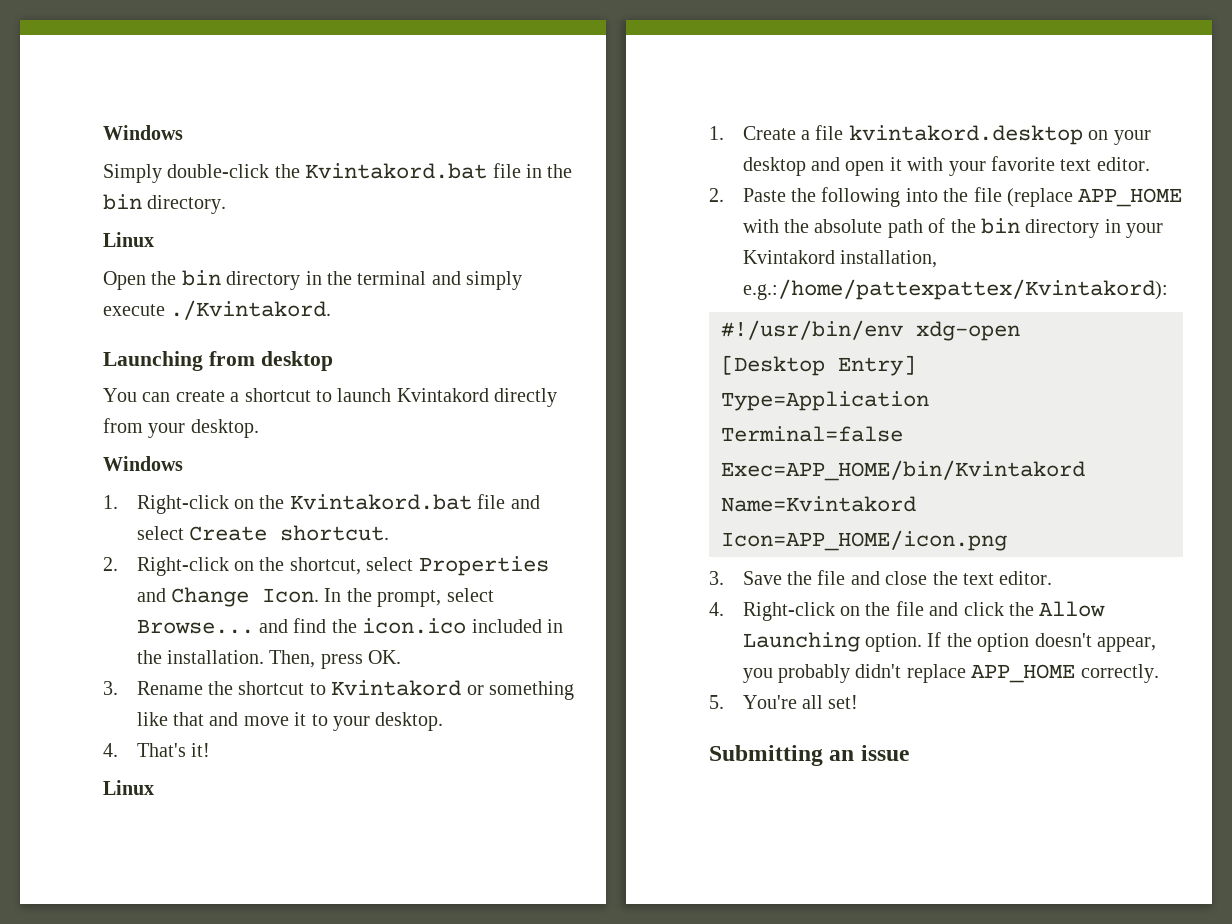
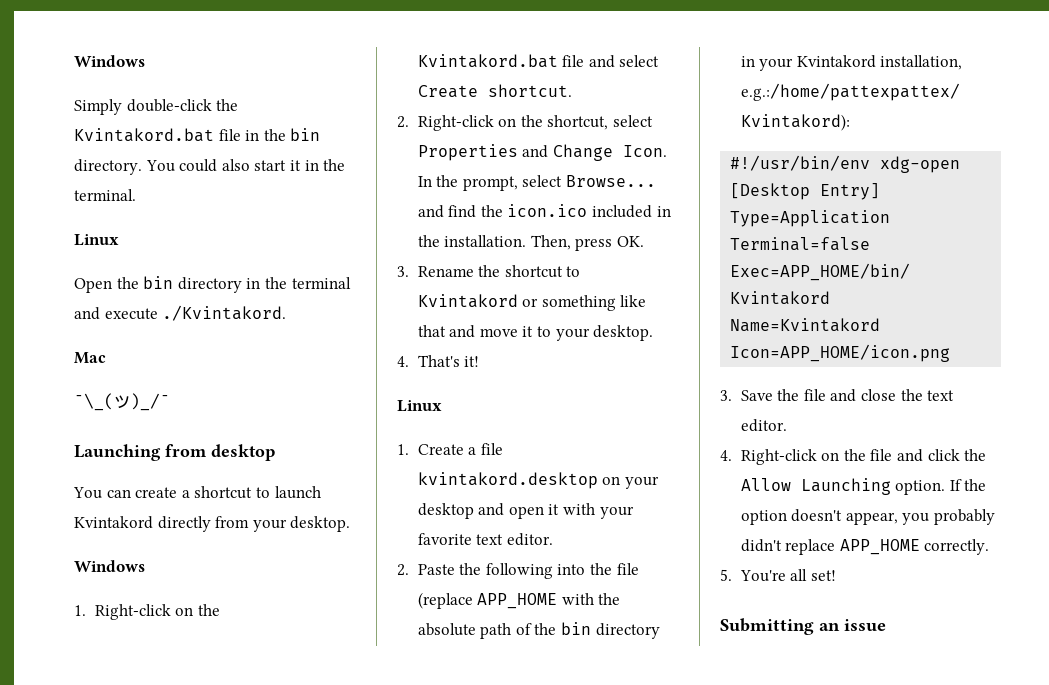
+ You could also start it in the terminal.
- Open the bin directory in the terminal and simply execute ./Kvintakord.
+ Open the bin directory in the terminal and execute ./Kvintakord.
+ Mac
+ ¯\_(ツ)_/¯

